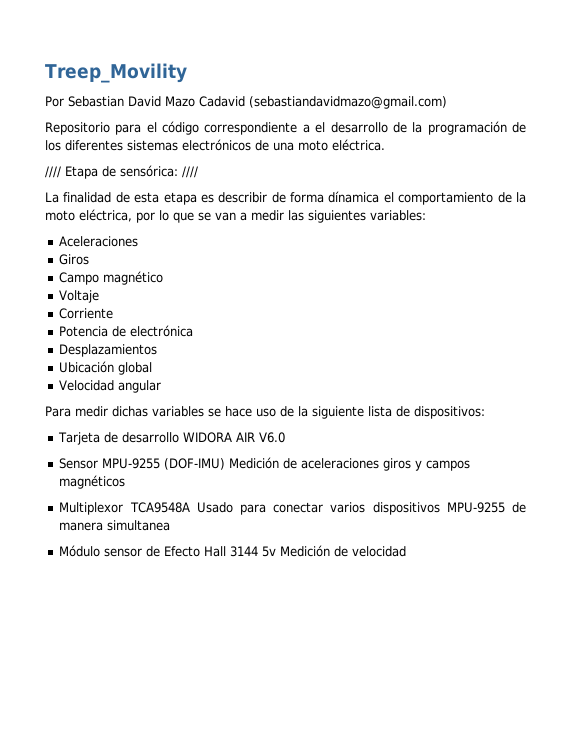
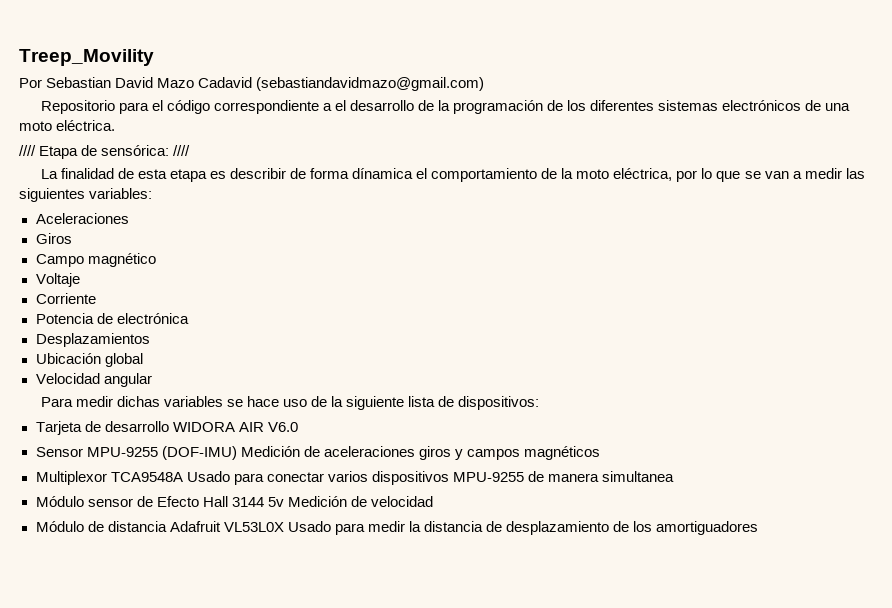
+ Módulo de distancia Adafruit VL53L0X Usado para medir la distancia de desplazamiento de los amortiguadores

